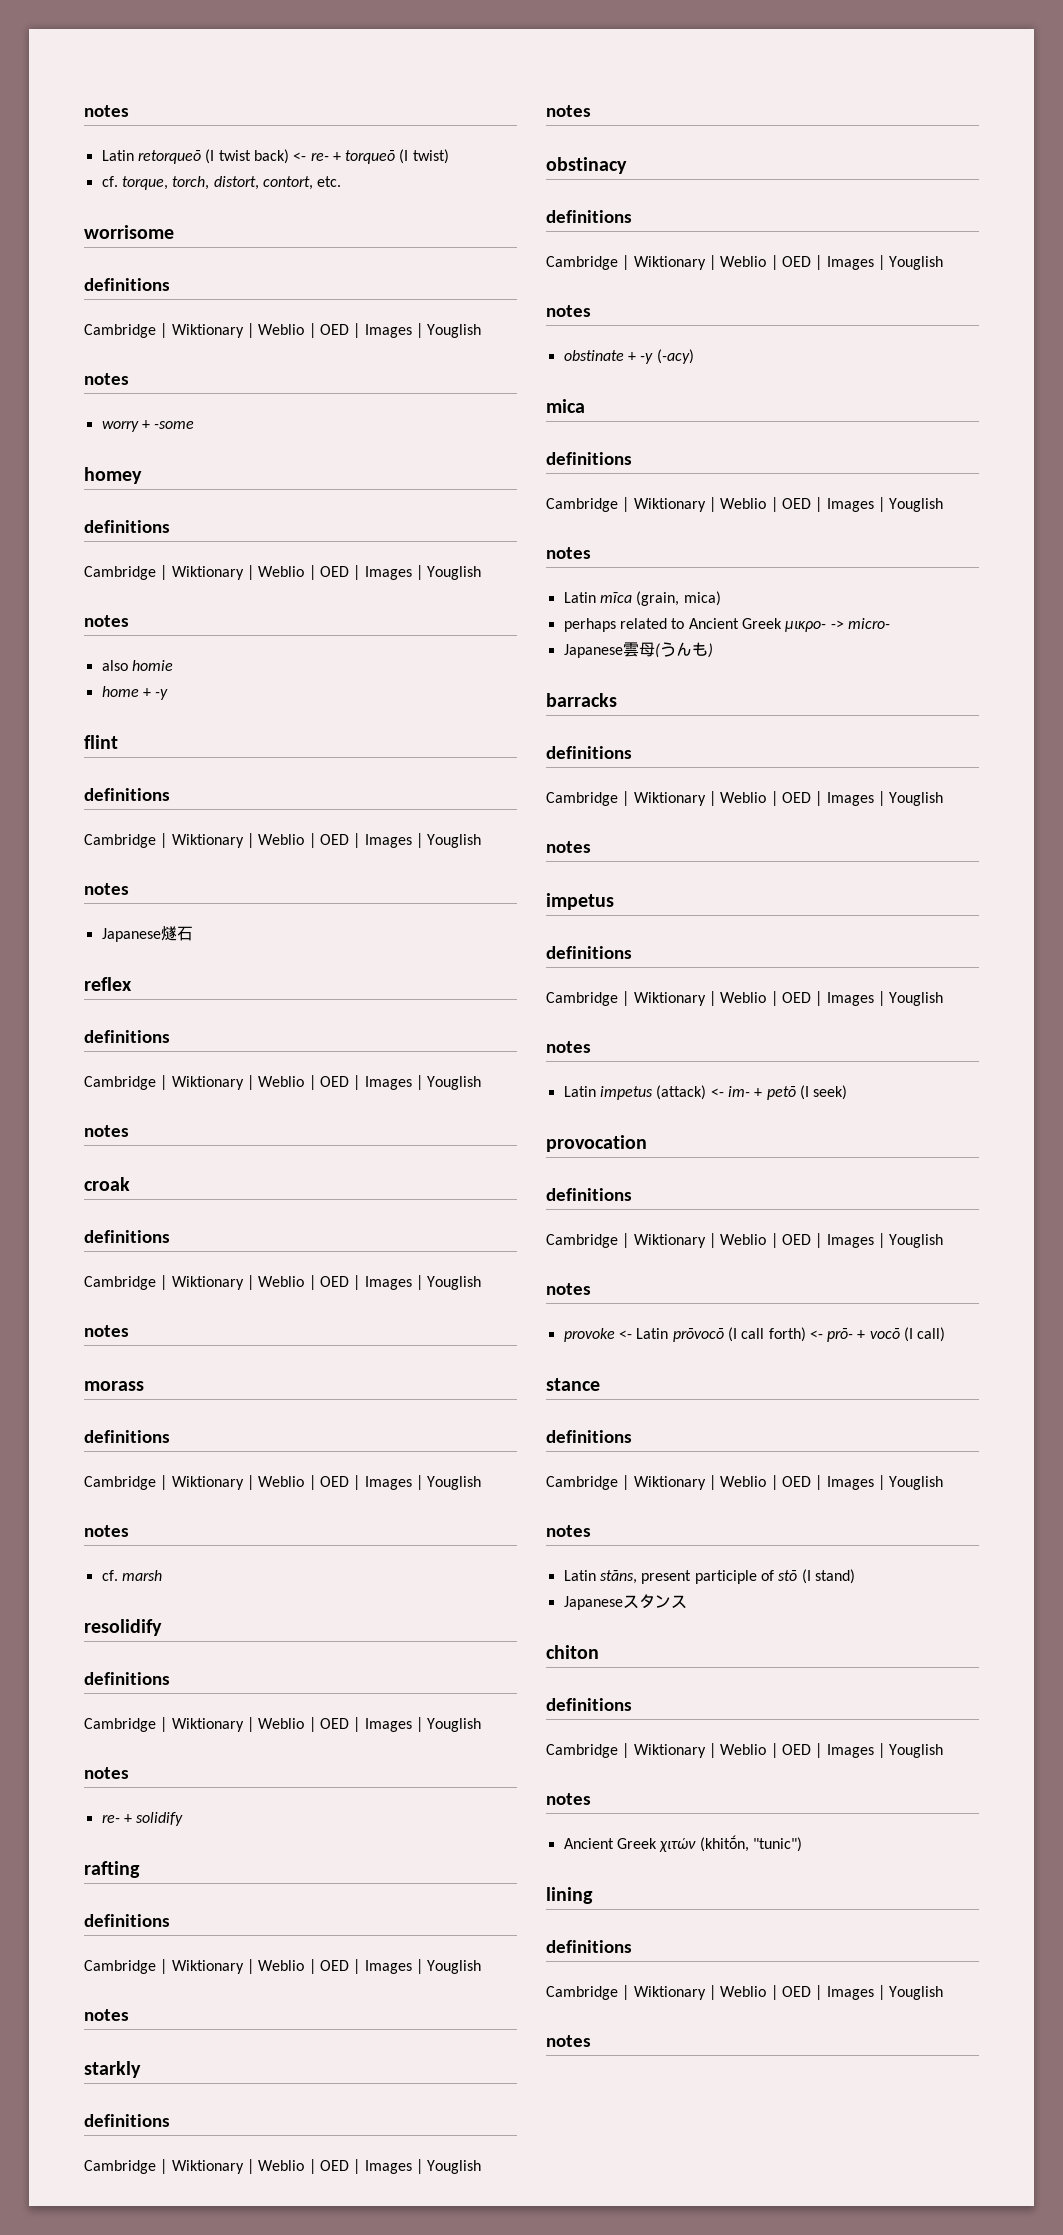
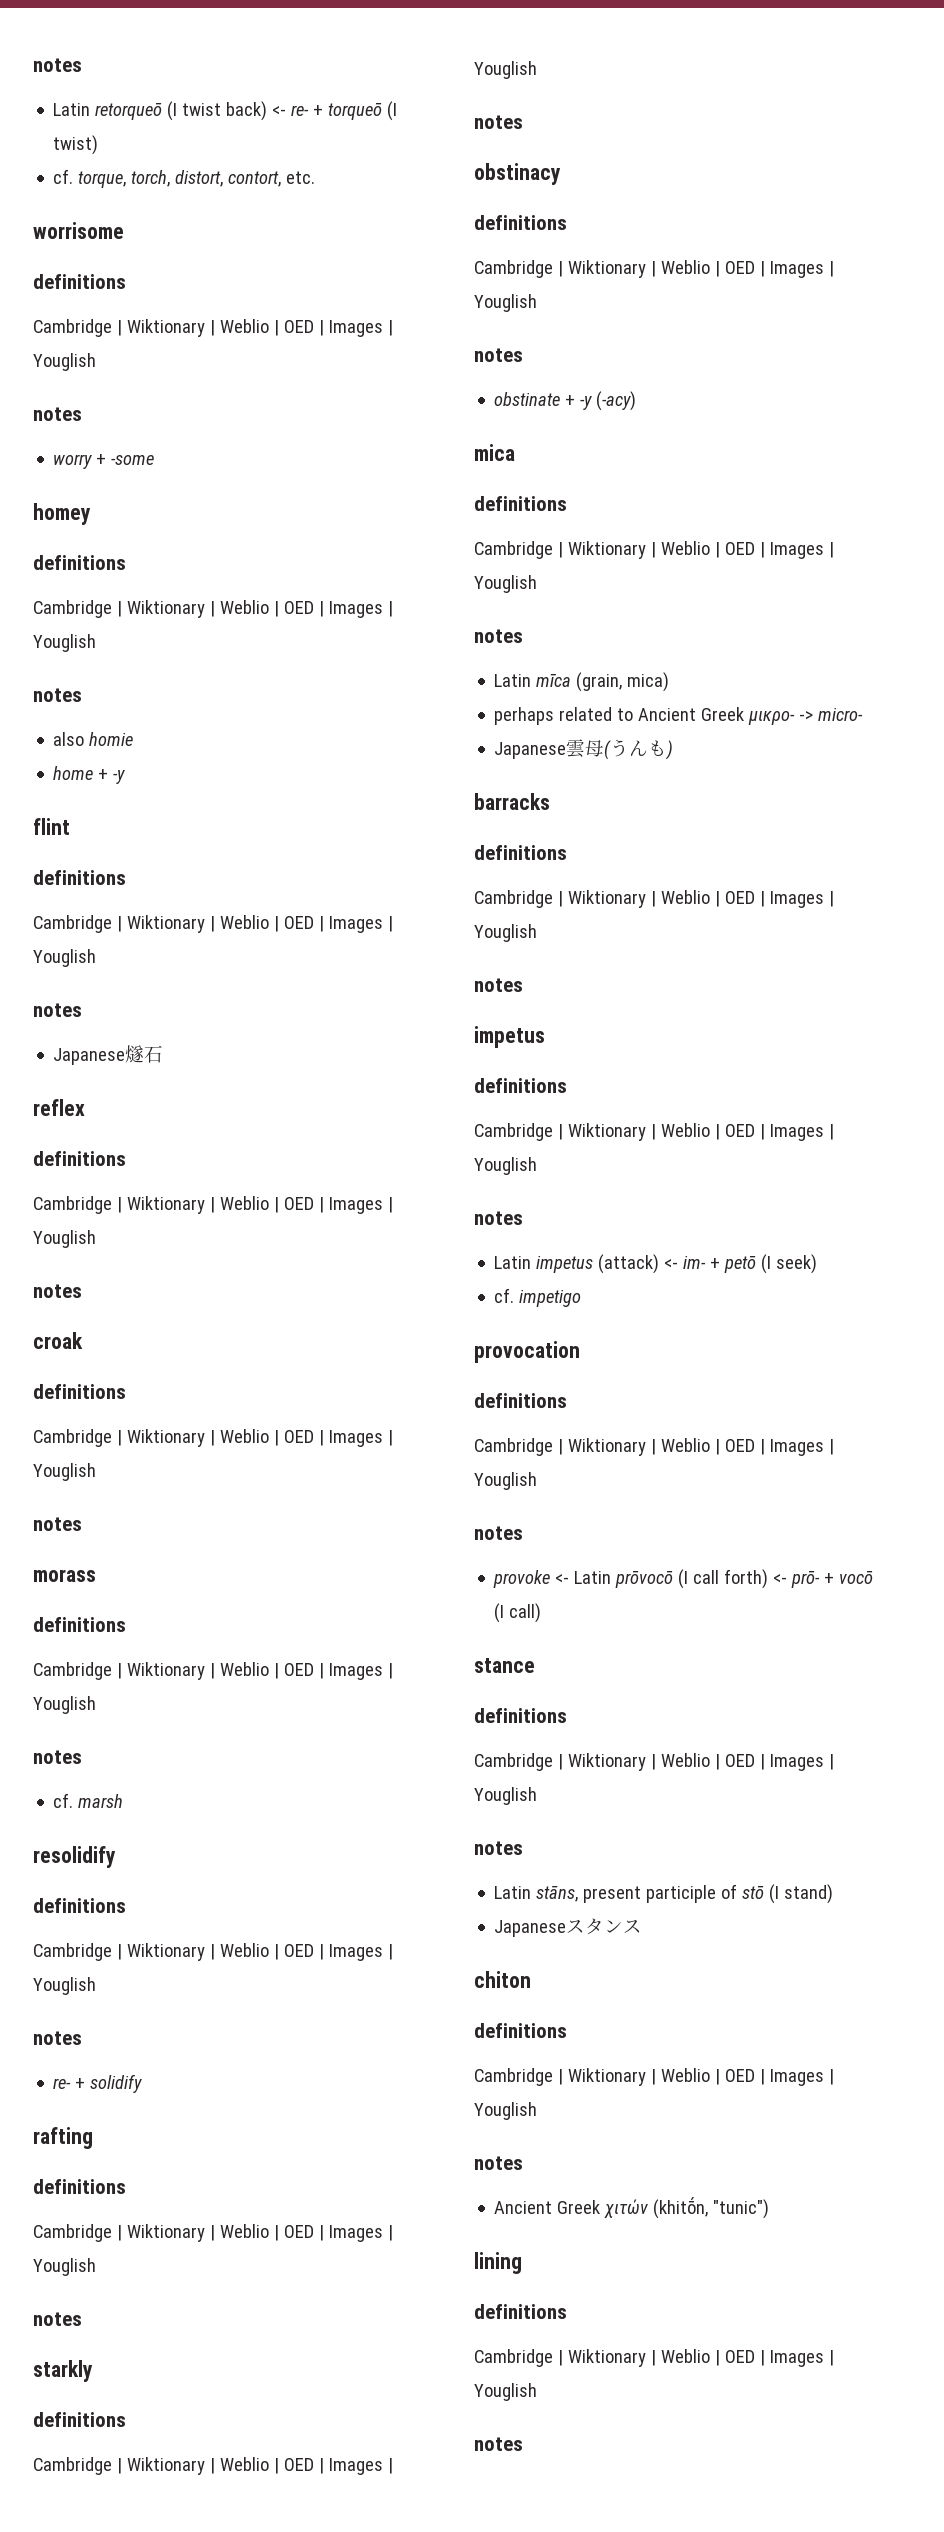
+ cf. impetigo

